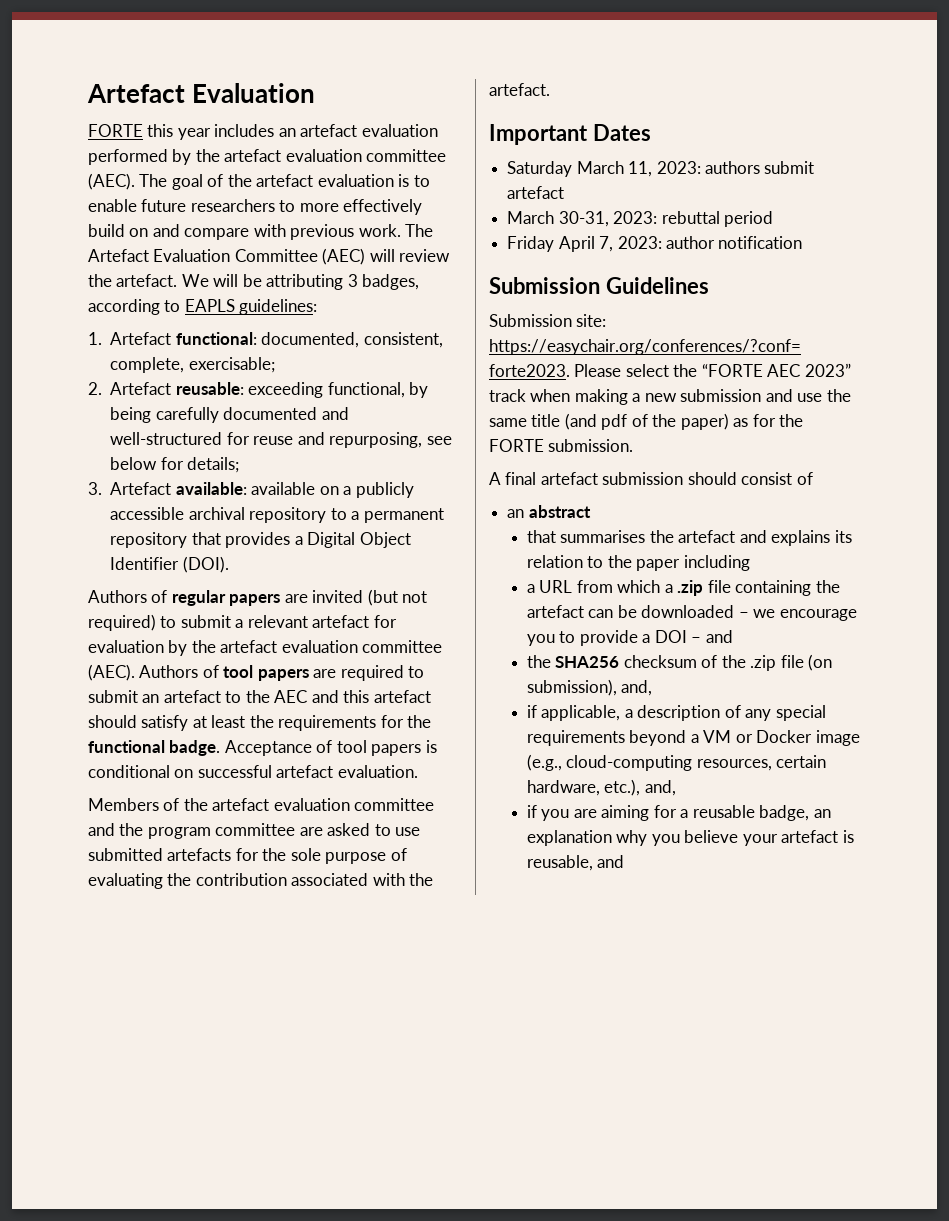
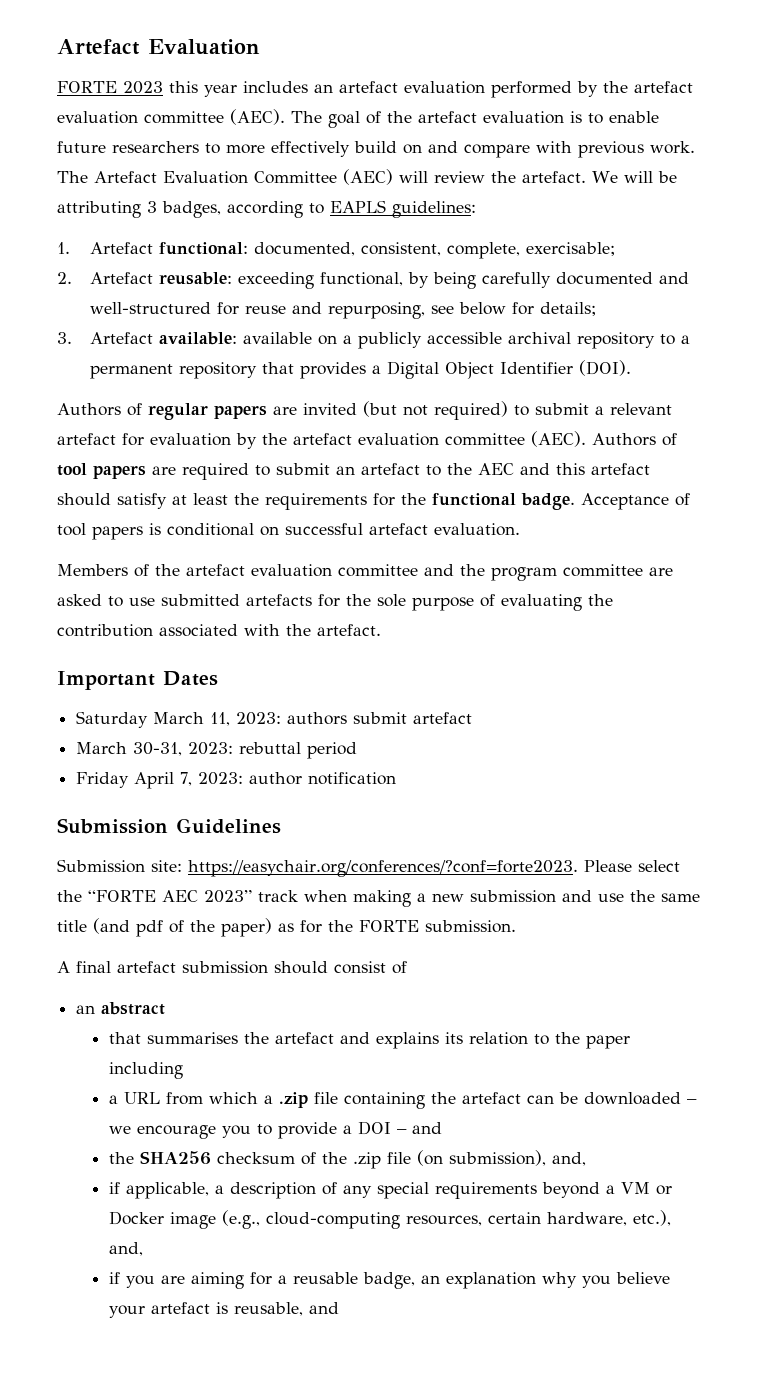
- FORTE this year includes an artefact evaluation performed by the artefact evaluation committee (AEC).
+ FORTE 2023 this year includes an artefact evaluation performed by the artefact evaluation committee (AEC).

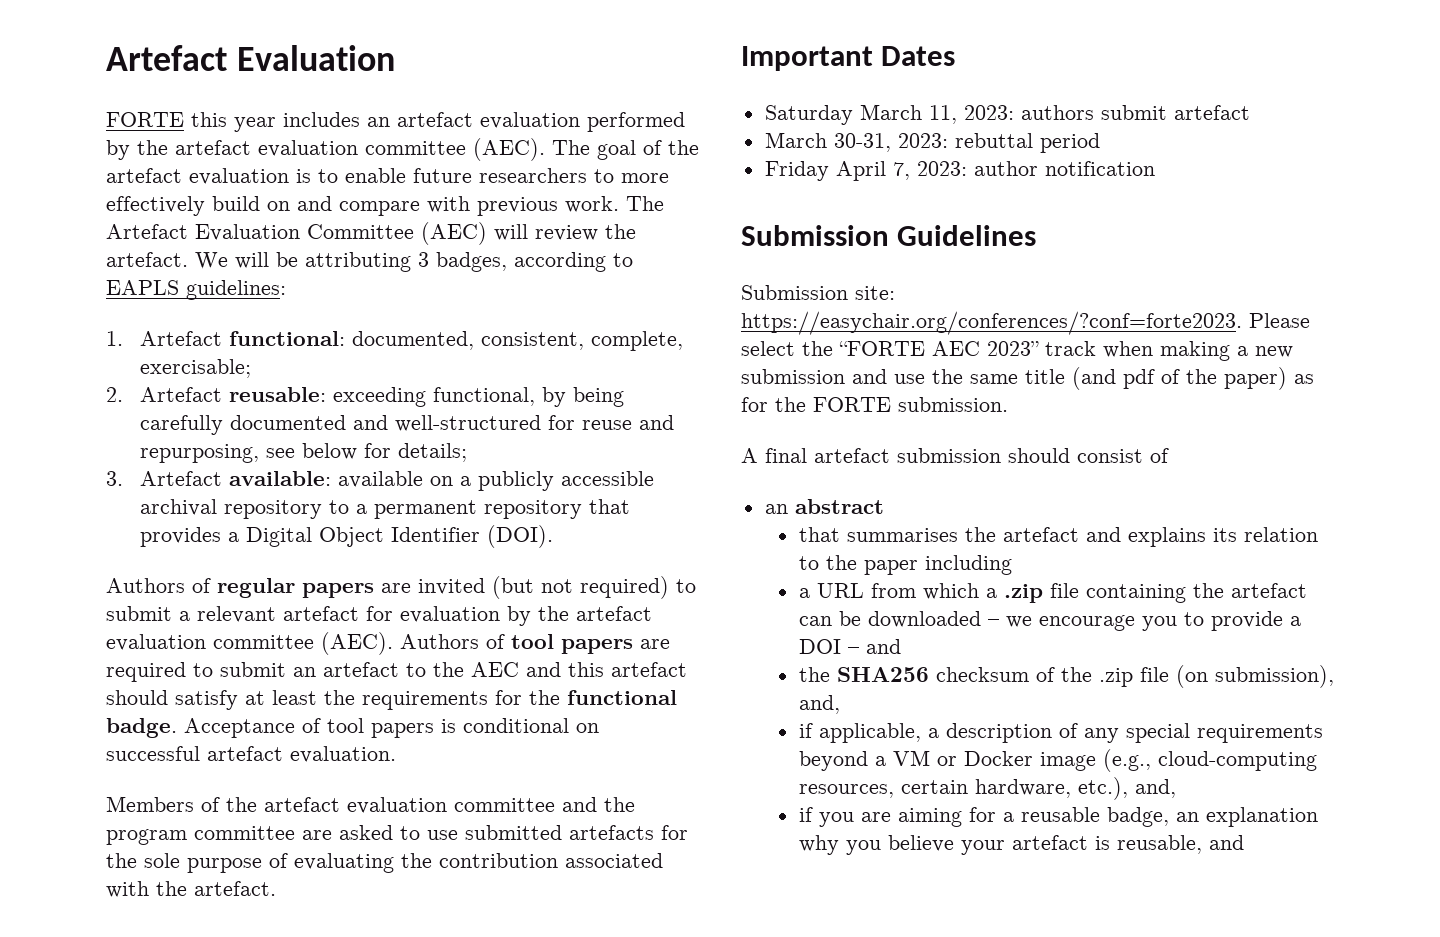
- FORTE 2023 this year includes an artefact evaluation performed by the artefact evaluation committee (AEC).
+ FORTE this year includes an artefact evaluation performed by the artefact evaluation committee (AEC).

